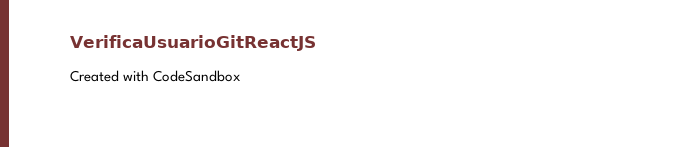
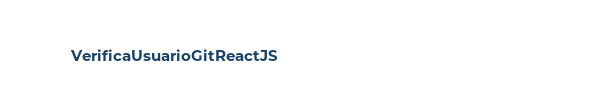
- Created with CodeSandbox

